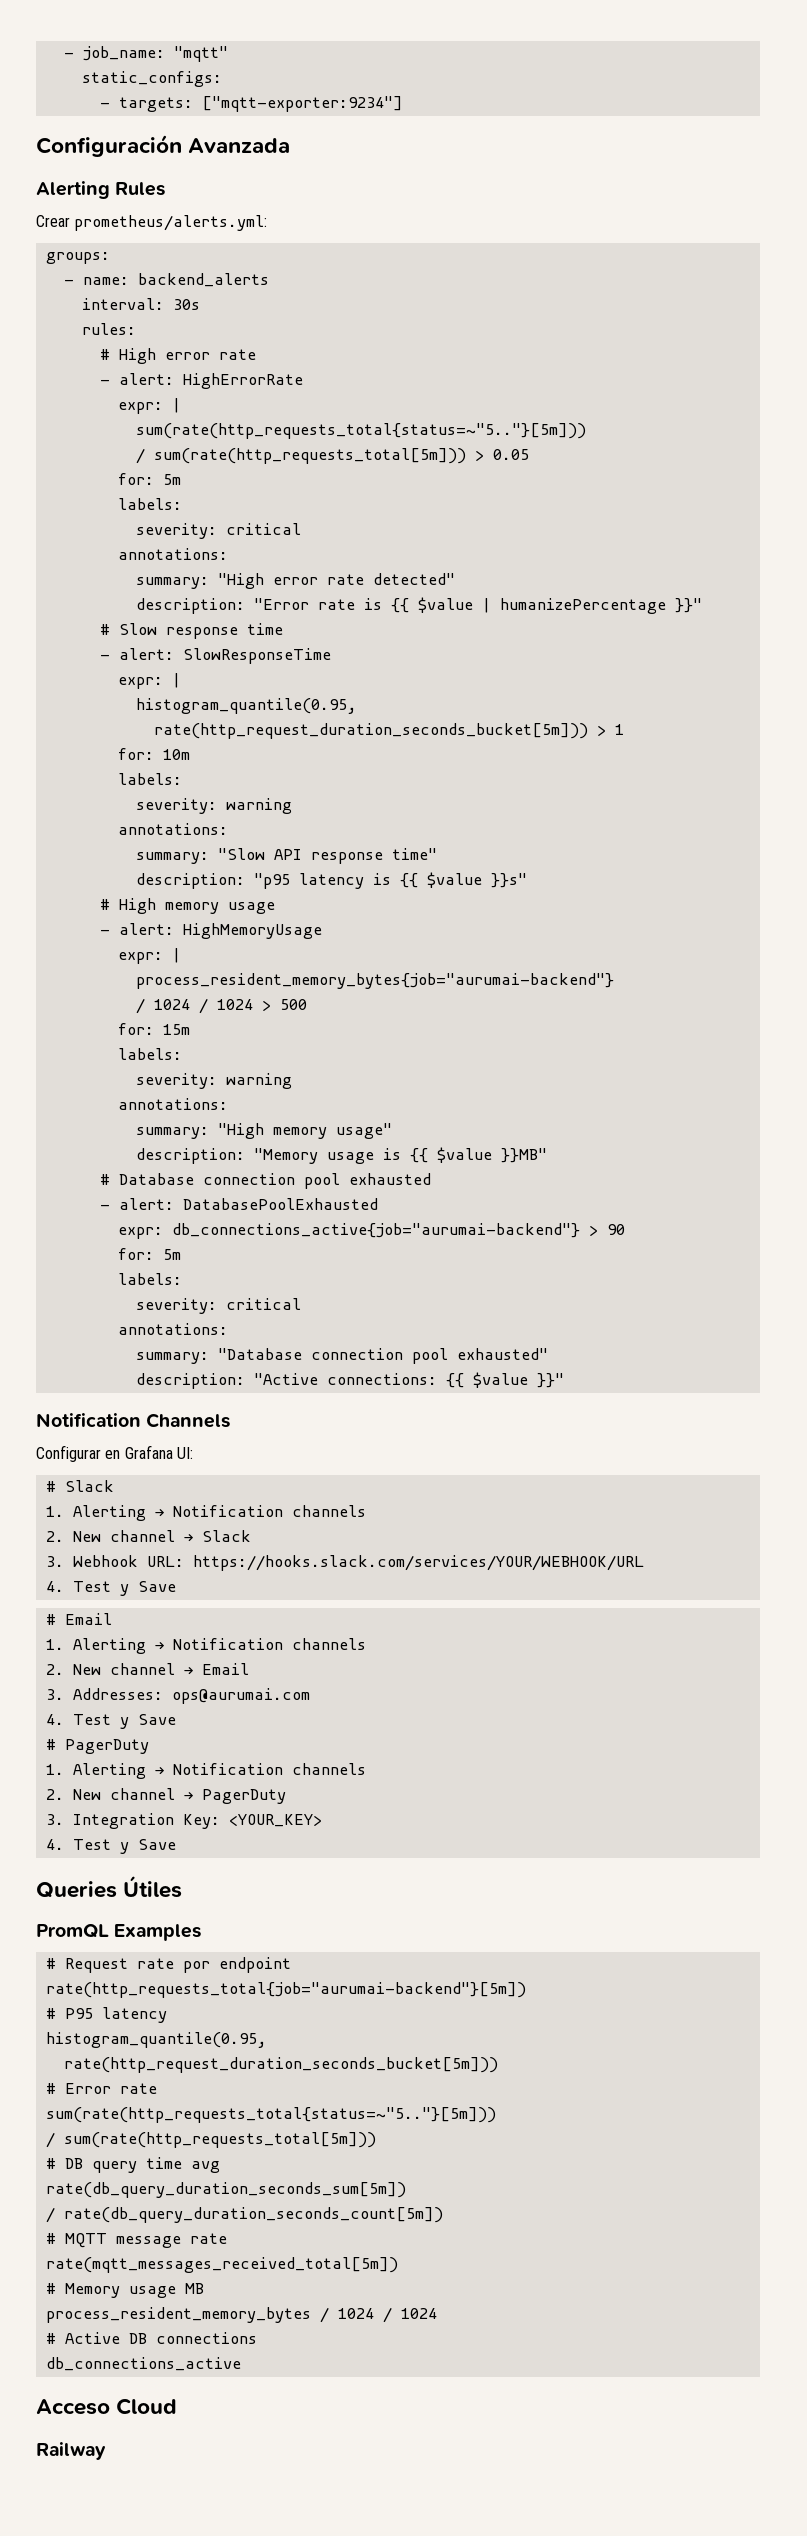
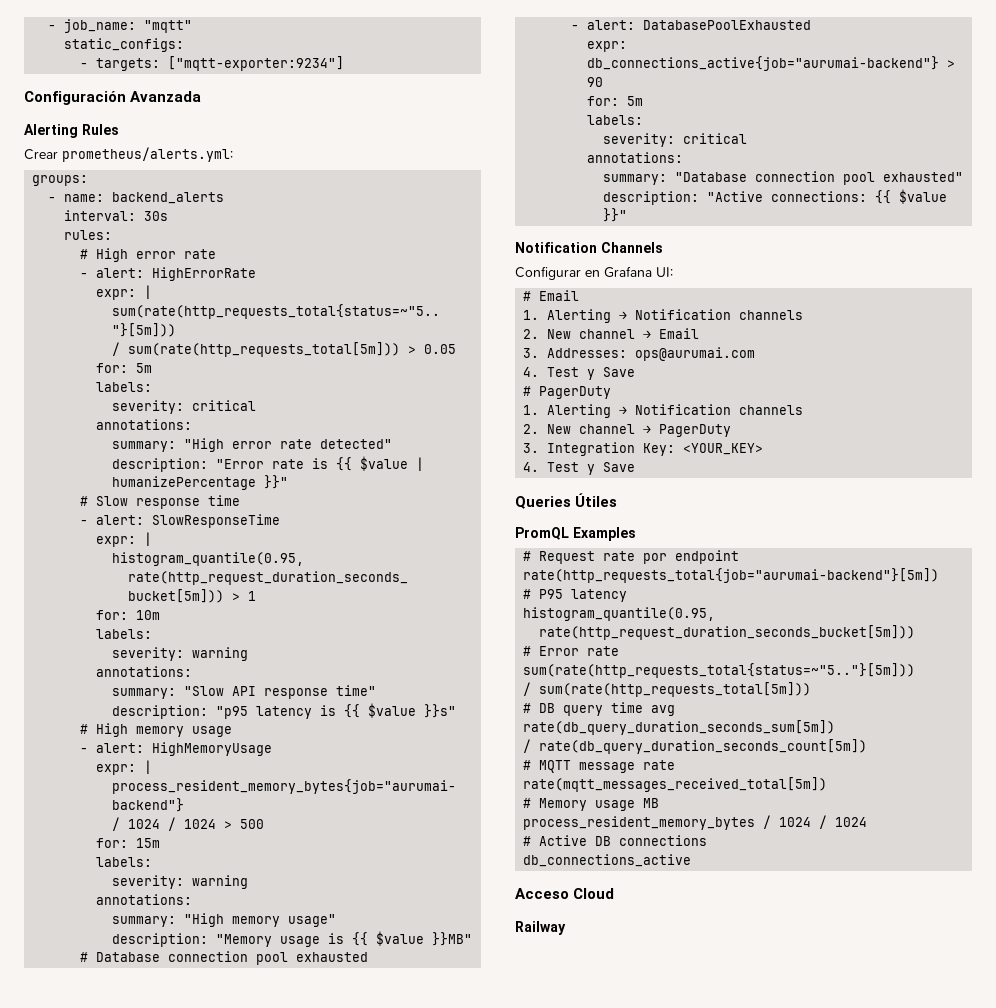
- # Slack
- 1. Alerting → Notification channels
- 2. New channel → Slack
- 3. Webhook URL: https://hooks.slack.com/services/YOUR/WEBHOOK/URL
- 4. Test y Save

